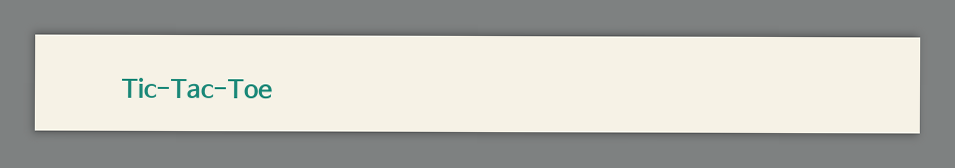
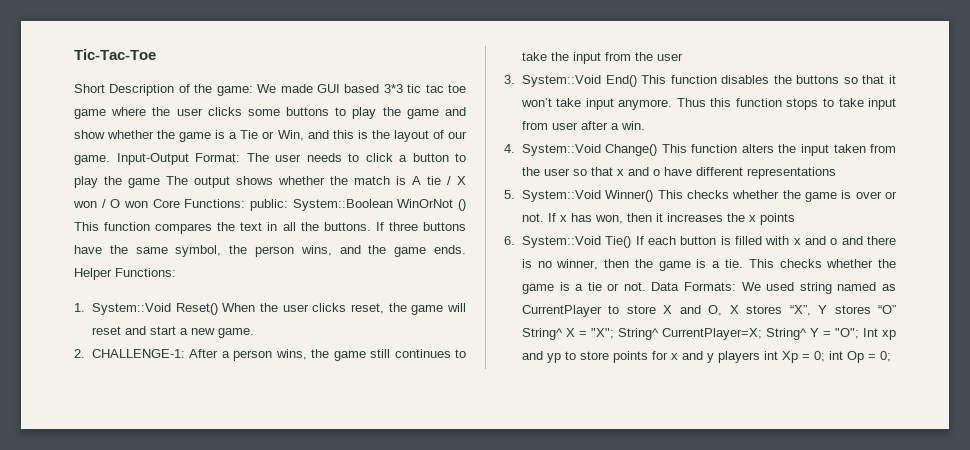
+ Short Description of the game: We made GUI based 3*3 tic tac toe game where the user clicks some buttons to play the game and show whether the game is a Tie or Win, and this is the layout of our game. Input-Output Format: The user needs to click a button to play the game The output shows whether the match is A tie / X won / O won Core Functions: public: System::Boolean WinOrNot () This function compares the text in all the buttons. If three buttons have the same symbol, the person wins, and the game ends. Helper Functions:
+ 1. System::Void Reset() When the user clicks reset, the game will reset and start a new game.
+ 2. CHALLENGE-1: After a person wins, the game still continues to take the input from the user
+ 3. System::Void End() This function disables the buttons so that it won’t take input anymore. Thus this function stops to take input from user after a win.
+ 4. System::Void Change() This function alters the input taken from the user so that x and o have different representations
+ 5. System::Void Winner() This checks whether the game is over or not. If x has won, then it increases the x points
+ 6. System::Void Tie() If each button is filled with x and o and there is no winner, then the game is a tie. This checks whether the game is a tie or not. Data Formats: We used string named as CurrentPlayer to store X and O, X stores “X”, Y stores “O” String^ X = "X"; String^ CurrentPlayer=X; String^ Y = "O"; Int xp and yp to store points for x and y players int Xp = 0; int Op = 0;

